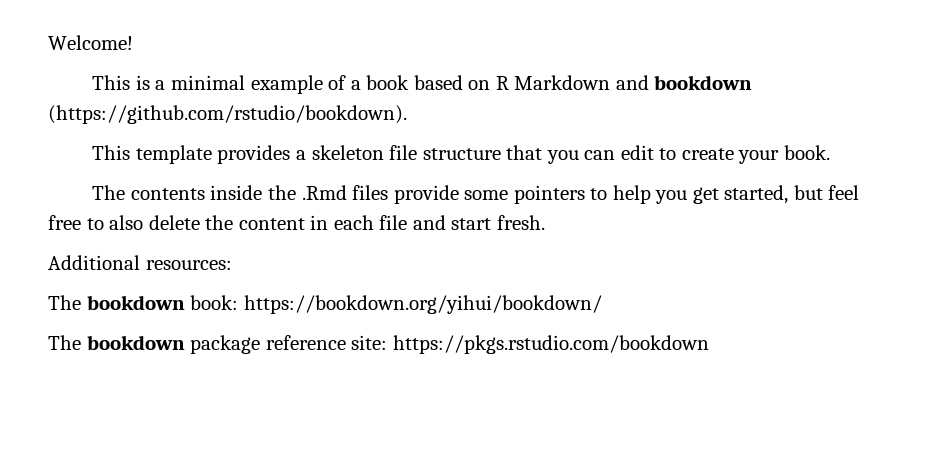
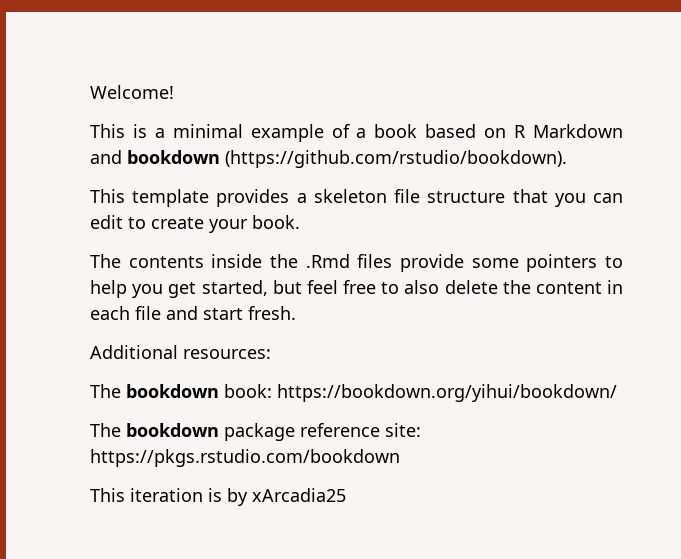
+ This iteration is by xArcadia25

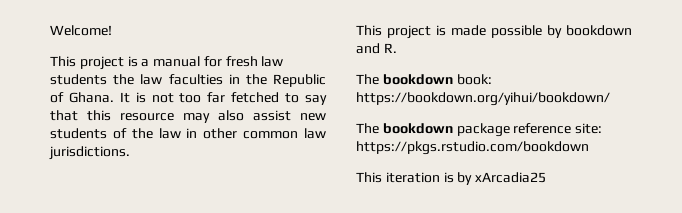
- This is a minimal example of a book based on R Markdown and bookdown (https://github.com/rstudio/bookdown).
- This template provides a skeleton file structure that you can edit to create your book.
- The contents inside the .Rmd files provide some pointers to help you get started, but feel free to also delete the content in each file and start fresh.
- Additional resources:
+ This project is a manual for fresh law students the law faculties in the Republic of Ghana. It is not too far fetched to say that this resource may also assist new students of the law in other common law jurisdictions.
+ This project is made possible by bookdown and R.

